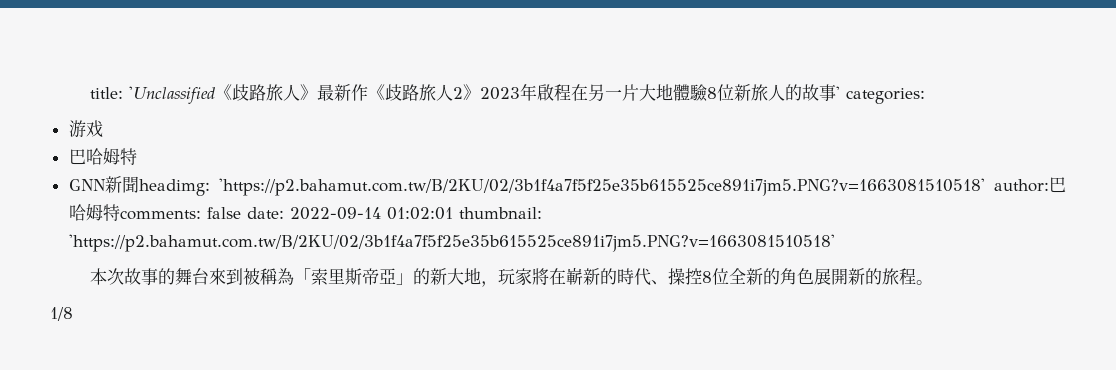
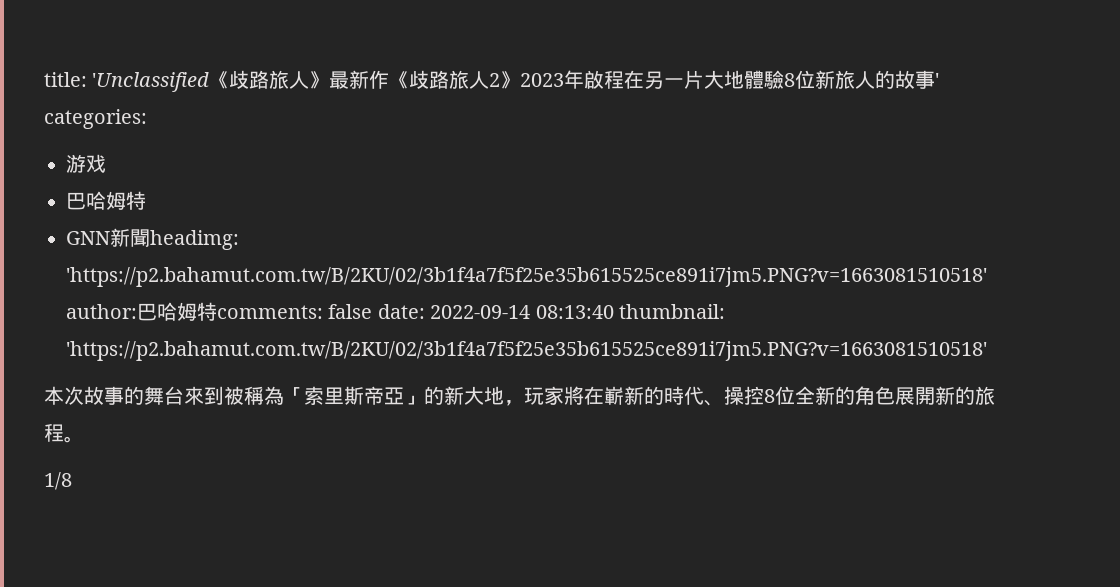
- GNN新聞headimg: 'https://p2.bahamut.com.tw/B/2KU/02/3b1f4a7f5f25e35b615525ce891i7jm5.PNG?v=1663081510518' author:巴哈姆特comments: false date: 2022-09-14 01:02:01 thumbnail: 'https://p2.bahamut.com.tw/B/2KU/02/3b1f4a7f5f25e35b615525ce891i7jm5.PNG?v=1663081510518'
+ GNN新聞headimg: 'https://p2.bahamut.com.tw/B/2KU/02/3b1f4a7f5f25e35b615525ce891i7jm5.PNG?v=1663081510518' author:巴哈姆特comments: false date: 2022-09-14 08:13:40 thumbnail: 'https://p2.bahamut.com.tw/B/2KU/02/3b1f4a7f5f25e35b615525ce891i7jm5.PNG?v=1663081510518'

